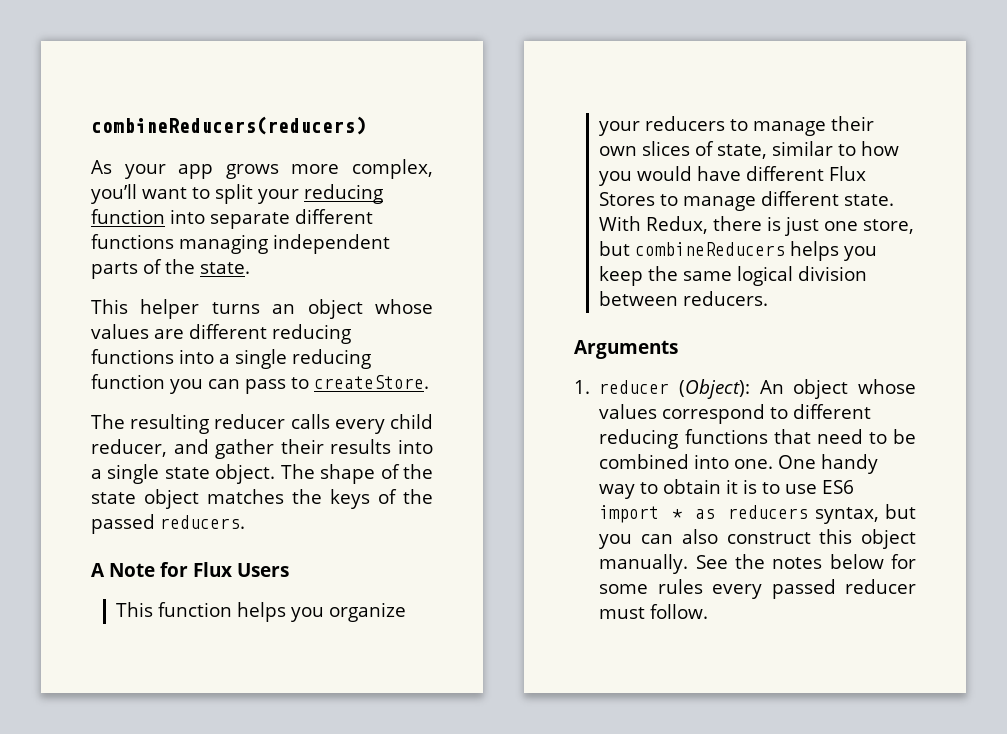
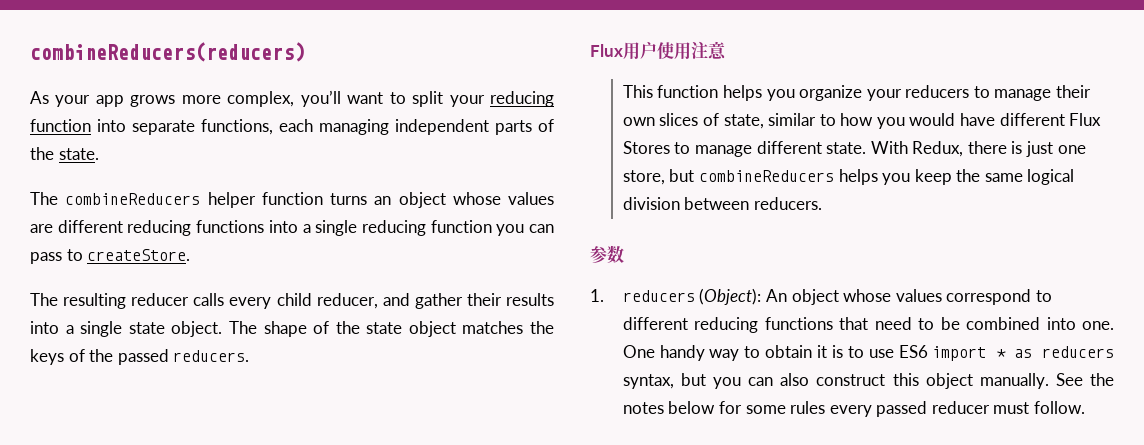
- As your app grows more complex, you’ll want to split your reducing function into separate different functions managing independent parts of the state.
+ As your app grows more complex, you’ll want to split your reducing function into separate functions, each managing independent parts of the state.
- This helper turns an object whose values are different reducing functions into a single reducing function you can pass to createStore.
+ The combineReducers helper function turns an object whose values are different reducing functions into a single reducing function you can pass to createStore.
- A Note for Flux Users
+ Flux用户使用注意
- Arguments
+ 参数
- 1. reducer (Object): An object whose values correspond to different reducing functions that need to be combined into one.
+ 1. reducers (Object): An object whose values correspond to different reducing functions that need to be combined into one.

